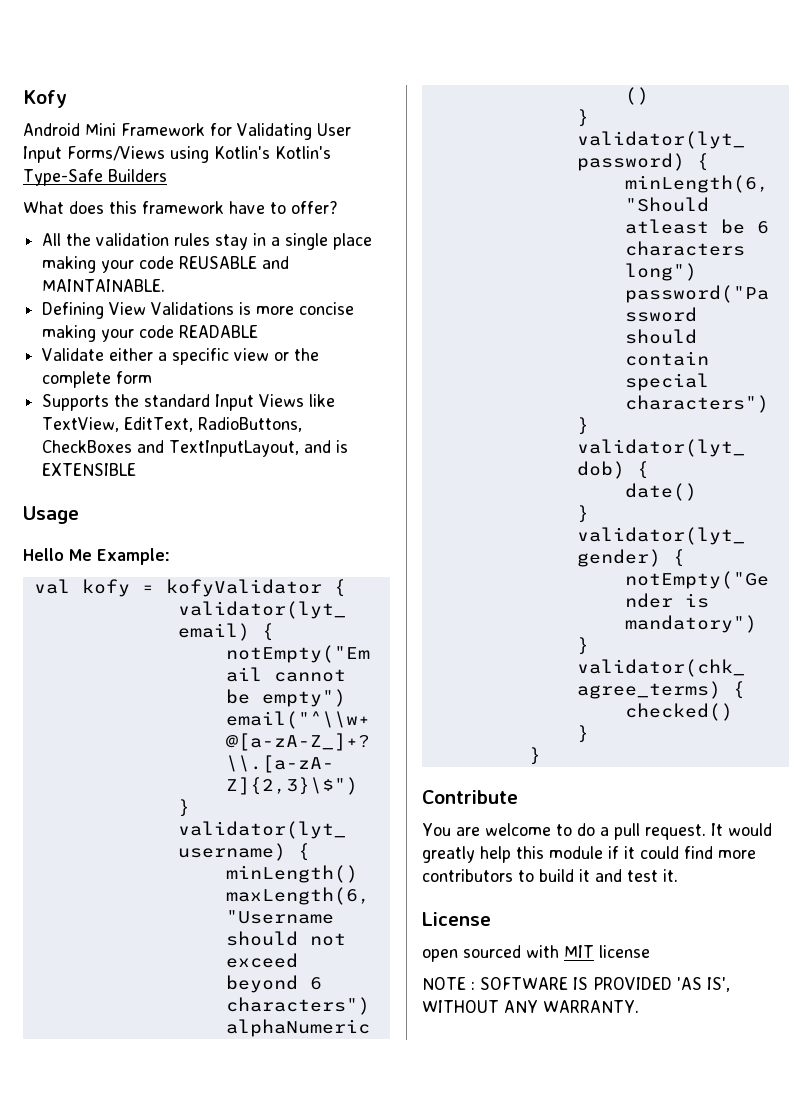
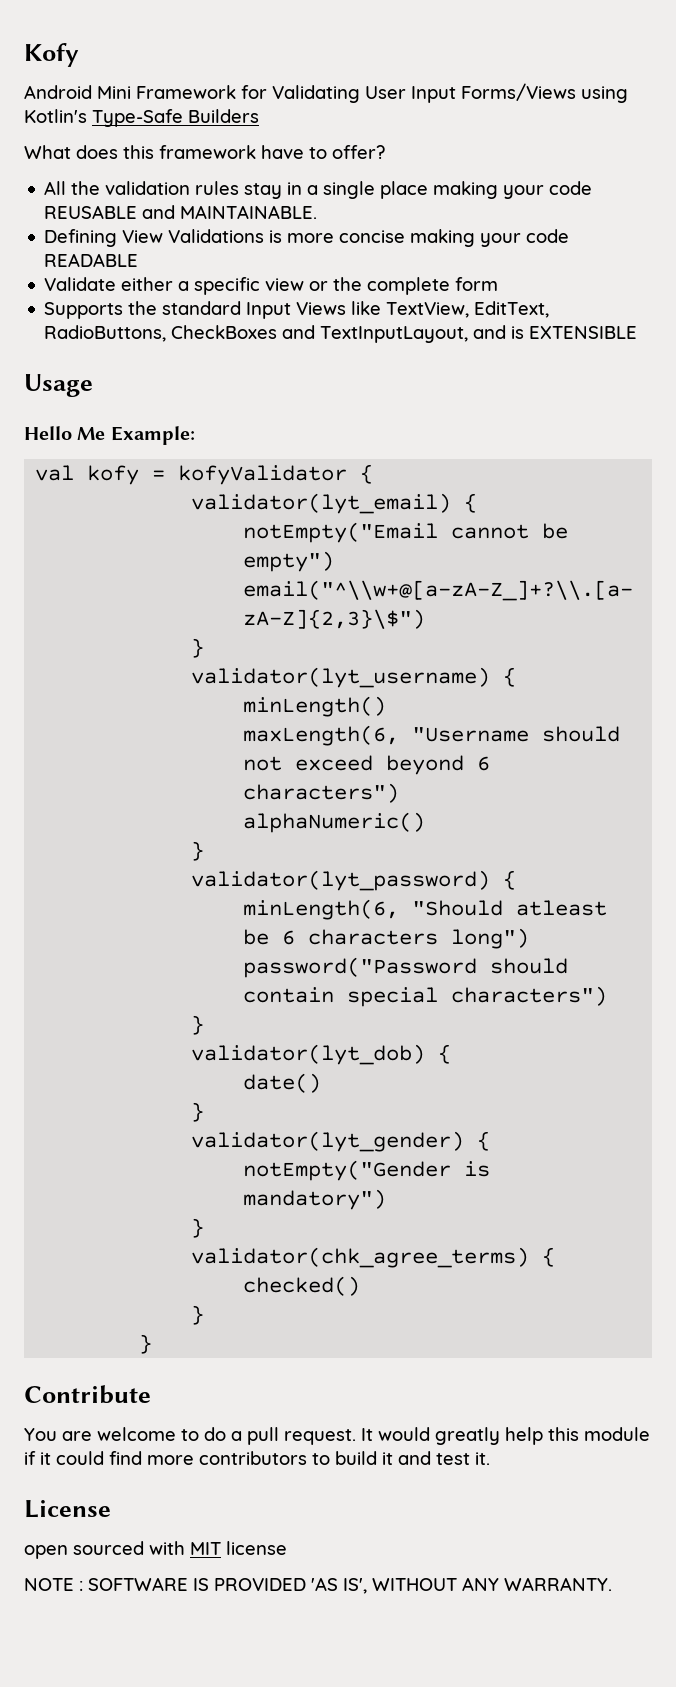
- Android Mini Framework for Validating User Input Forms/Views using Kotlin's Kotlin's Type-Safe Builders
+ Android Mini Framework for Validating User Input Forms/Views using Kotlin's Type-Safe Builders

